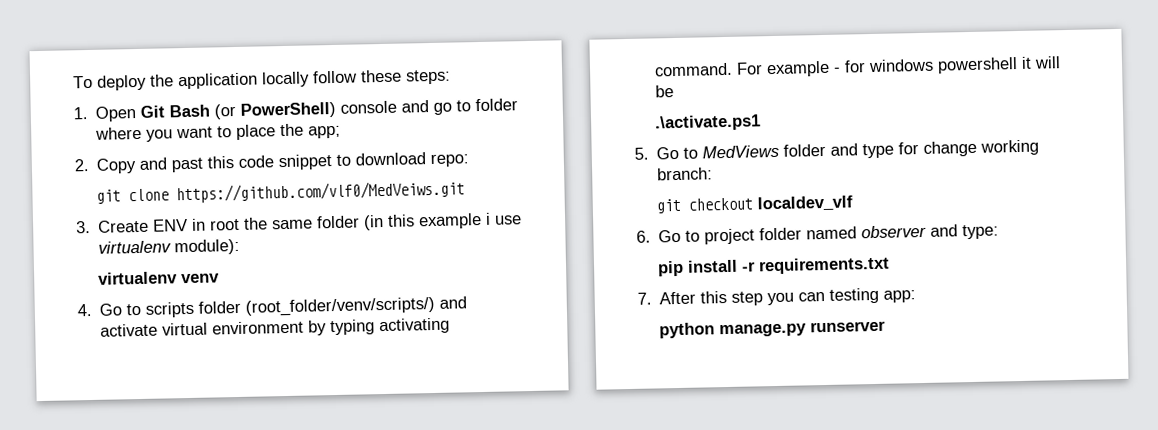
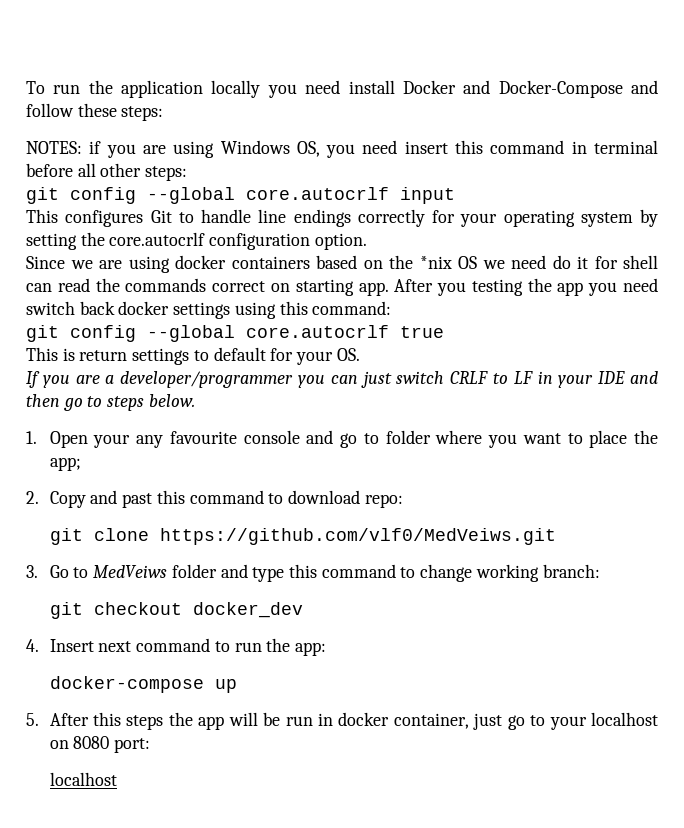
- To deploy the application locally follow these steps:
- 1. Open Git Bash (or PowerShell) console and go to folder where you want to place the app;
+ To run the application locally you need install Docker and Docker-Compose and follow these steps:
+ NOTES: if you are using Windows OS, you need insert this command in terminal before all other steps:
+ git config --global core.autocrlf input
+ This configures Git to handle line endings correctly for your operating system by setting the core.autocrlf configuration option.
+ Since we are using docker containers based on the *nix OS we need do it for shell can read the commands correct on starting app. After you testing the app you need switch back docker settings using this command:
+ git config --global core.autocrlf true
+ This is return settings to default for your OS.
+ If you are a developer/programmer you can just switch CRLF to LF in your IDE and then go to steps below.
+ 1. Open your any favourite console and go to folder where you want to place the app;
- 2. Copy and past this code snippet to download repo:
+ 2. Copy and past this command to download repo:
- 3. Create ENV in root the same folder (in this example i use virtualenv module):
- virtualenv venv
- 4. Go to scripts folder (root_folder/venv/scripts/) and activate virtual environment by typing activating command. For example - for windows powershell it will be
- .\activate.ps1
- 5. Go to MedViews folder and type for change working branch:
+ 3. Go to MedVeiws folder and type this command to change working branch:
- git checkout localdev_vlf
- 6. Go to project folder named observer and type:
- pip install -r requirements.txt
- 7. After this step you can testing app:
- python manage.py runserver
+ git checkout docker_dev
+ 4. Insert next command to run the app:
+ docker-compose up
+ 5. After this steps the app will be run in docker container, just go to your localhost on 8080 port:
+ localhost

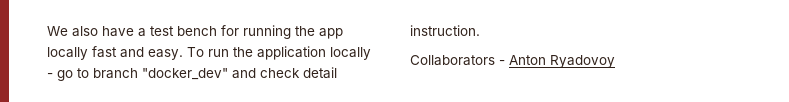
+ We also have a test bench for running the app locally fast and easy.
- To run the application locally you need install Docker and Docker-Compose and follow these steps:
- NOTES: if you are using Windows OS, you need insert this command in terminal before all other steps:
- git config --global core.autocrlf input
- This configures Git to handle line endings correctly for your operating system by setting the core.autocrlf configuration option.
- Since we are using docker containers based on the *nix OS we need do it for shell can read the commands correct on starting app. After you testing the app you need switch back docker settings using this command:
- git config --global core.autocrlf true
- This is return settings to default for your OS.
- If you are a developer/programmer you can just switch CRLF to LF in your IDE and then go to steps below.
- 1. Open your any favourite console and go to folder where you want to place the app;
- 2. Copy and past this command to download repo:
- git clone https://github.com/vlf0/MedVeiws.git
- 3. Go to MedVeiws folder and type this command to change working branch:
- git checkout docker_dev
- 4. Insert next command to run the app:
- docker-compose up
- 5. After this steps the app will be run in docker container, just go to your localhost on 8080 port:
- localhost
+ To run the application locally - go to branch "docker_dev" and check detail instruction.
+ Collaborators - Anton Ryadovoy

